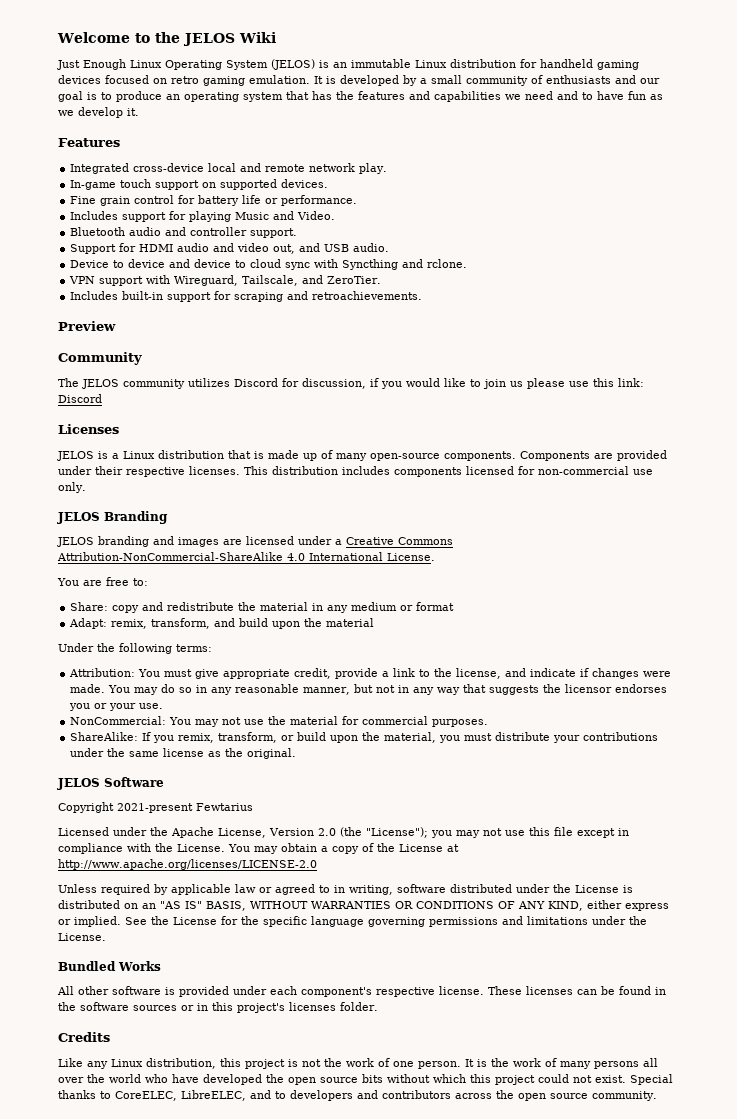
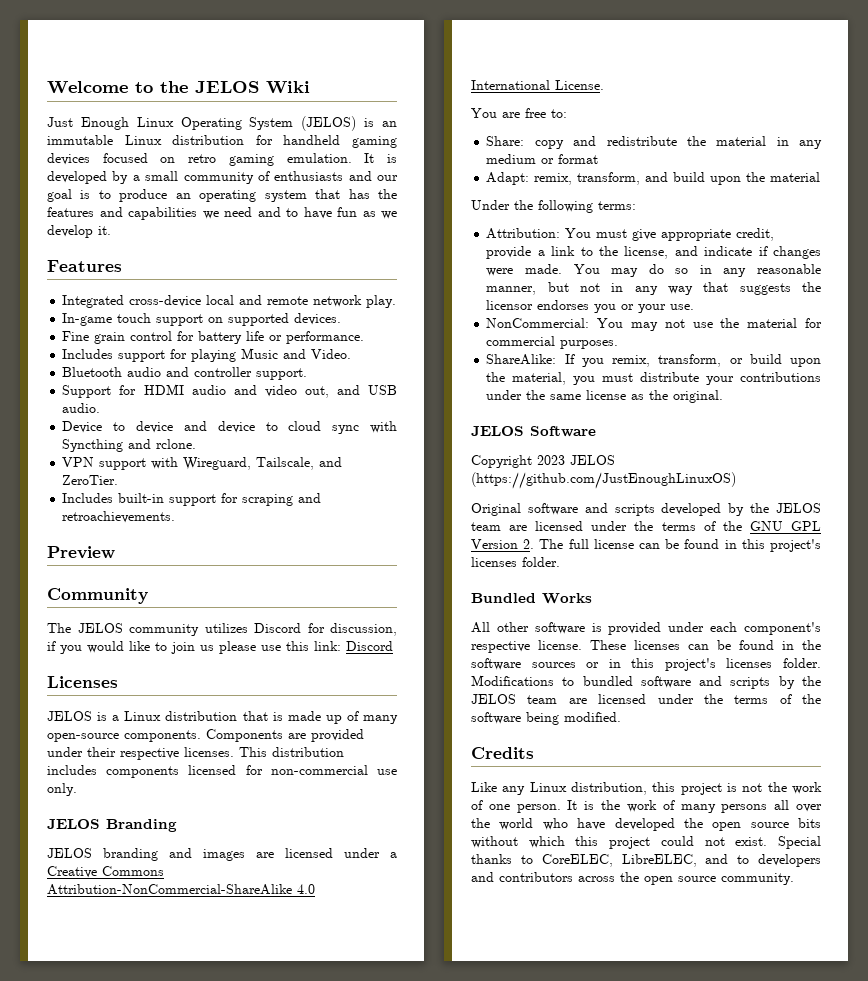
- Copyright 2021-present Fewtarius
- Licensed under the Apache License, Version 2.0 (the "License"); you may not use this file except in compliance with the License. You may obtain a copy of the License at http://www.apache.org/licenses/LICENSE-2.0
- Unless required by applicable law or agreed to in writing, software distributed under the License is distributed on an "AS IS" BASIS, WITHOUT WARRANTIES OR CONDITIONS OF ANY KIND, either express or implied. See the License for the specific language governing permissions and limitations under the License.
+ Copyright 2023 JELOS (https://github.com/JustEnoughLinuxOS)
+ Original software and scripts developed by the JELOS team are licensed under the terms of the GNU GPL Version 2. The full license can be found in this project's licenses folder.
+ Modifications to bundled software and scripts by the JELOS team are licensed under the terms of the software being modified.

